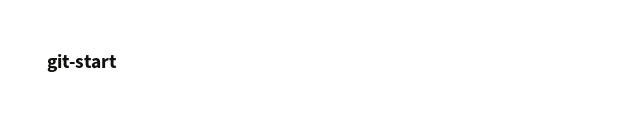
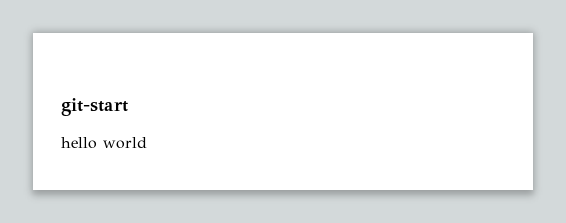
+ hello world

